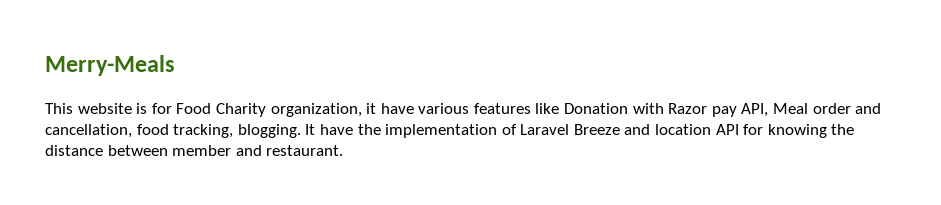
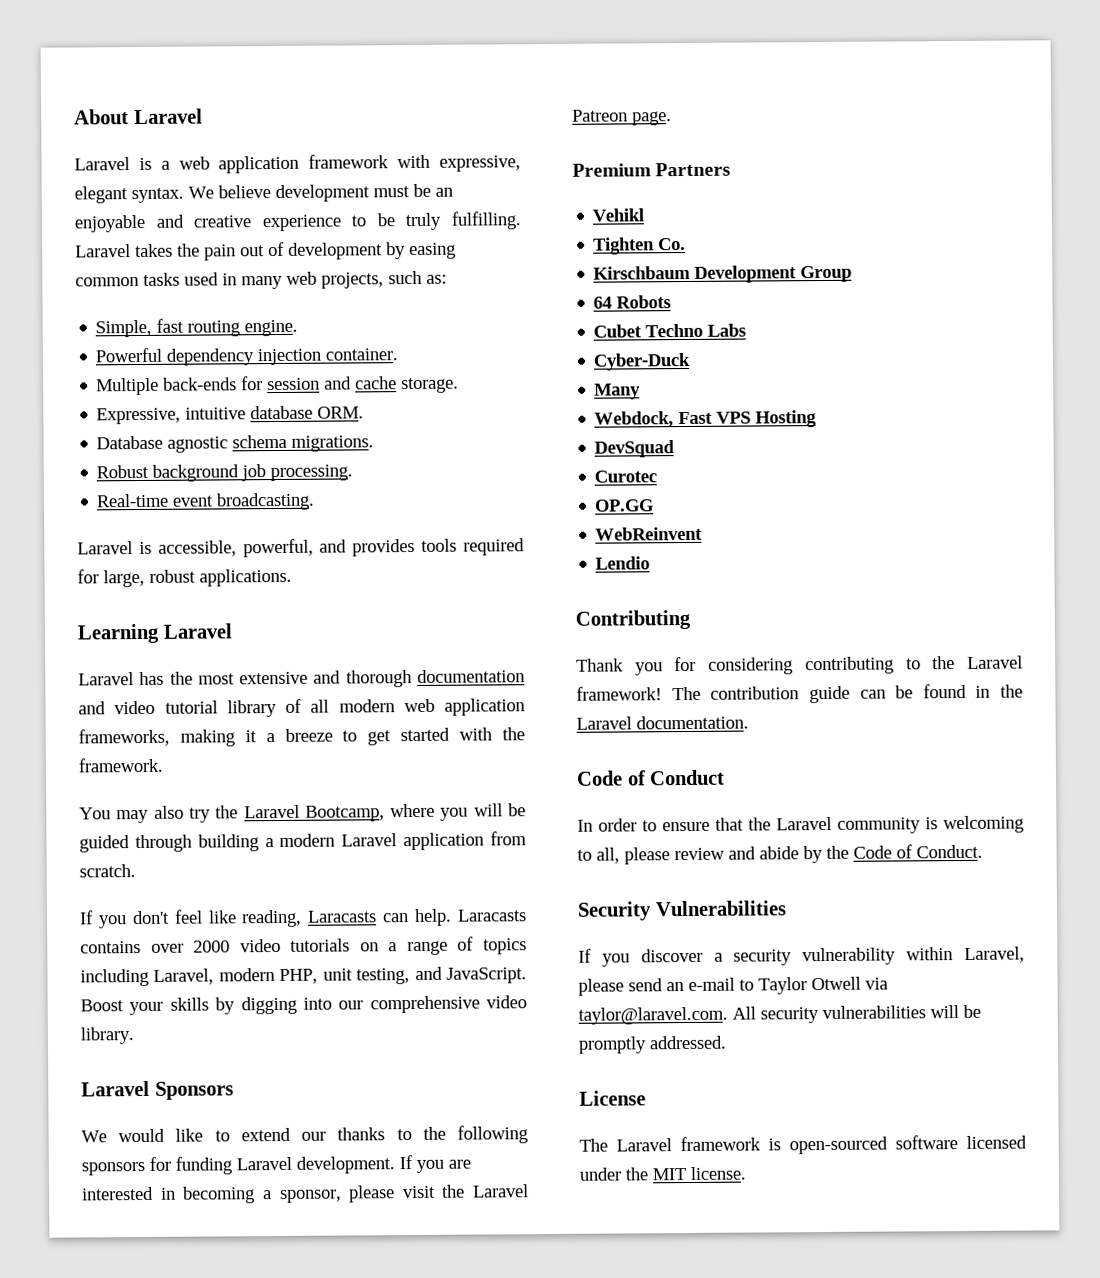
- Merry-Meals
- This website is for Food Charity organization, it have various features like Donation with Razor pay API, Meal order and cancellation, food tracking, blogging. It have the implementation of Laravel Breeze and location API for knowing the distance between member and restaurant.
+ About Laravel
+ Laravel is a web application framework with expressive, elegant syntax. We believe development must be an enjoyable and creative experience to be truly fulfilling. Laravel takes the pain out of development by easing common tasks used in many web projects, such as:
+ Simple, fast routing engine.
+ Powerful dependency injection container.
+ Multiple back-ends for session and cache storage.
+ Expressive, intuitive database ORM.
+ Database agnostic schema migrations.
+ Robust background job processing.
+ Real-time event broadcasting.
+ Laravel is accessible, powerful, and provides tools required for large, robust applications.
+ Learning Laravel
+ Laravel has the most extensive and thorough documentation and video tutorial library of all modern web application frameworks, making it a breeze to get started with the framework.
+ You may also try the Laravel Bootcamp, where you will be guided through building a modern Laravel application from scratch.
+ If you don't feel like reading, Laracasts can help. Laracasts contains over 2000 video tutorials on a range of topics including Laravel, modern PHP, unit testing, and JavaScript. Boost your skills by digging into our comprehensive video library.
+ Laravel Sponsors
+ We would like to extend our thanks to the following sponsors for funding Laravel development. If you are interested in becoming a sponsor, please visit the Laravel Patreon page.
+ Premium Partners
+ Vehikl
+ Tighten Co.
+ Kirschbaum Development Group
+ 64 Robots
+ Cubet Techno Labs
+ Cyber-Duck
+ Many
+ Webdock, Fast VPS Hosting
+ DevSquad
+ Curotec
+ OP.GG
+ WebReinvent
+ Lendio
+ Contributing
+ Thank you for considering contributing to the Laravel framework! The contribution guide can be found in the Laravel documentation.
+ Code of Conduct
+ In order to ensure that the Laravel community is welcoming to all, please review and abide by the Code of Conduct.
+ Security Vulnerabilities
+ If you discover a security vulnerability within Laravel, please send an e-mail to Taylor Otwell via taylor@laravel.com. All security vulnerabilities will be promptly addressed.
+ License
+ The Laravel framework is open-sourced software licensed under the MIT license.

